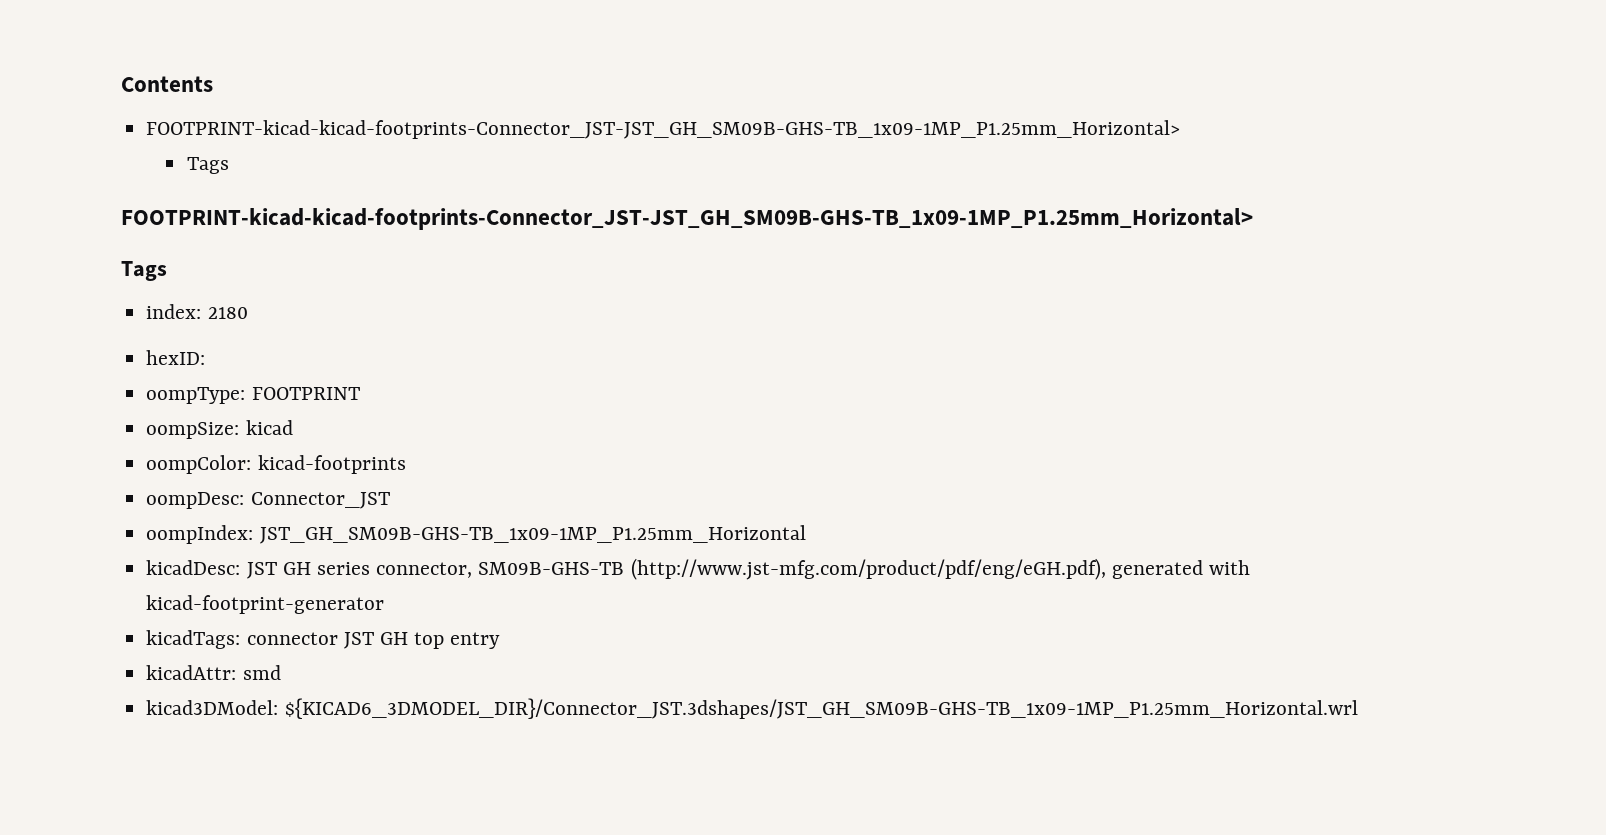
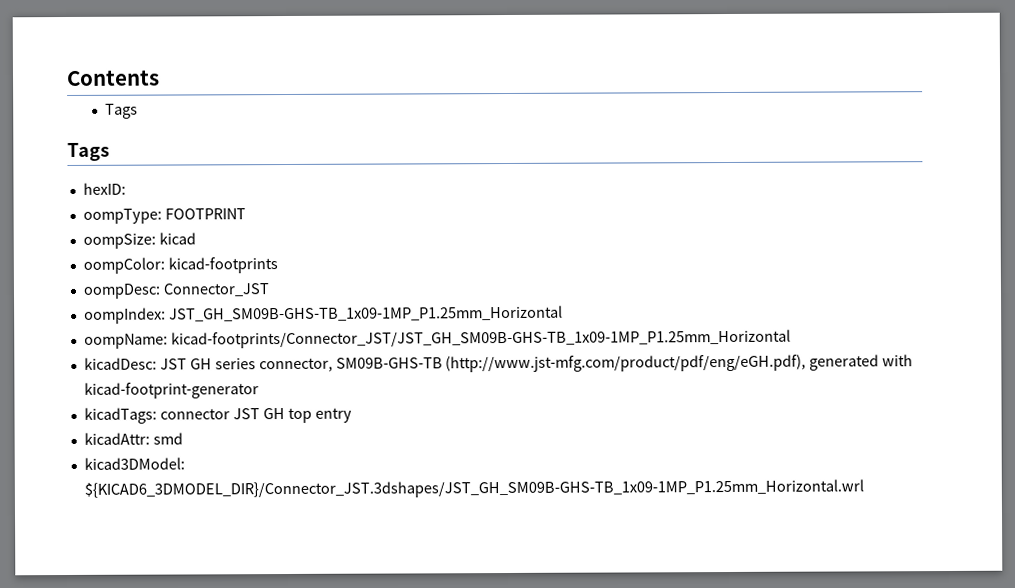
  Contents
- FOOTPRINT-kicad-kicad-footprints-Connector_JST-JST_GH_SM09B-GHS-TB_1x09-1MP_P1.25mm_Horizontal>
  Tags
- FOOTPRINT-kicad-kicad-footprints-Connector_JST-JST_GH_SM09B-GHS-TB_1x09-1MP_P1.25mm_Horizontal>
  Tags
- index: 2180
+ oompName: kicad-footprints/Connector_JST/JST_GH_SM09B-GHS-TB_1x09-1MP_P1.25mm_Horizontal

